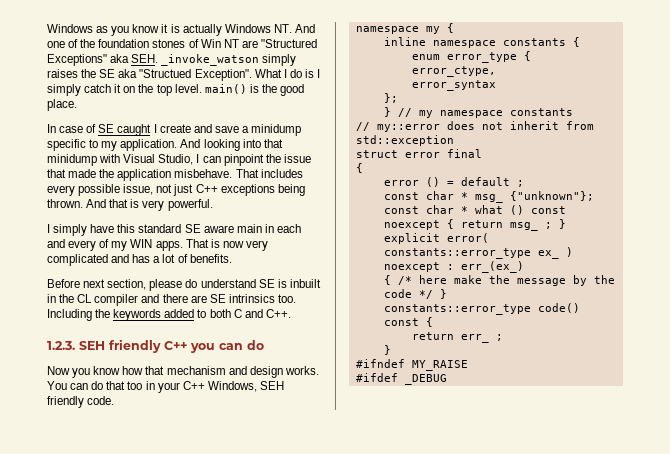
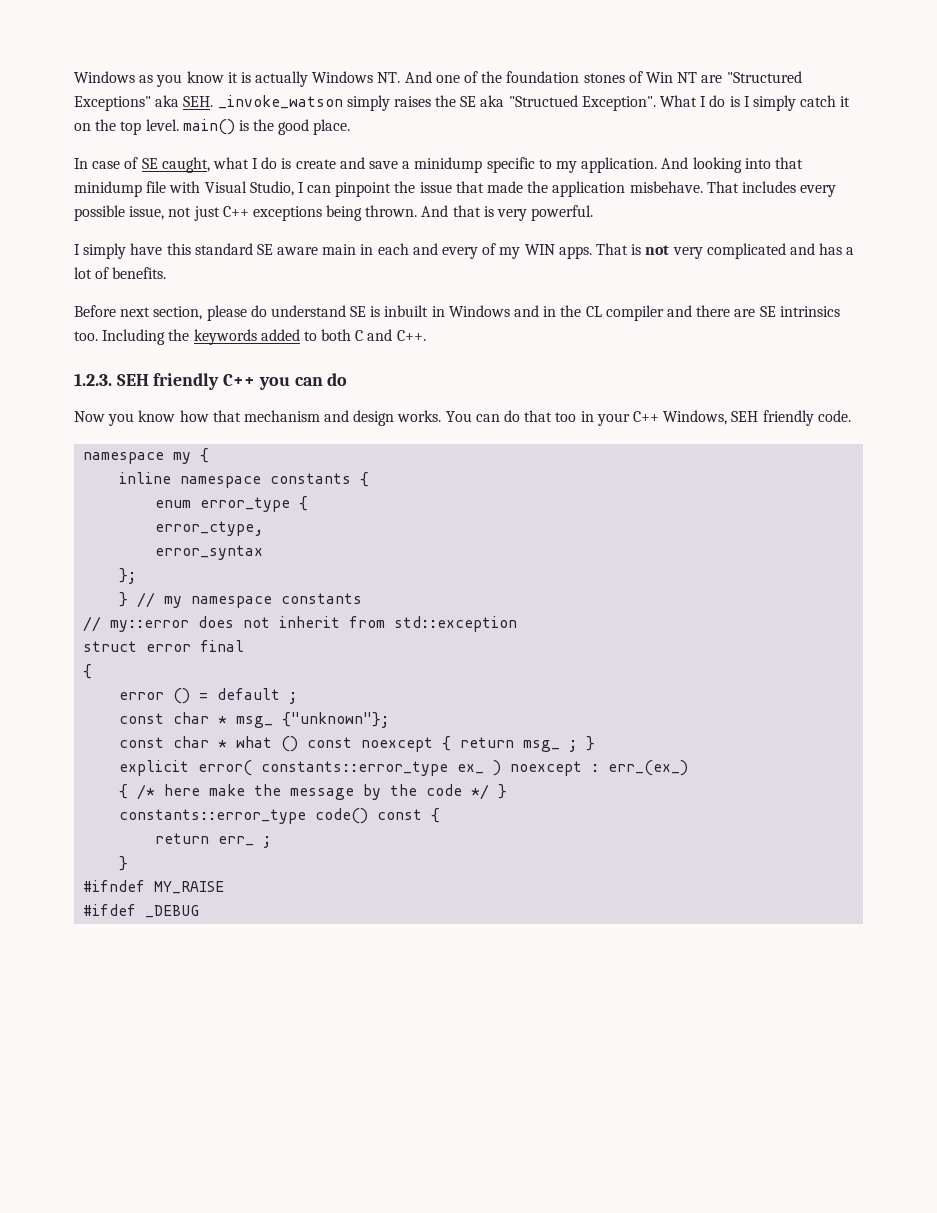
- In case of SE caught I create and save a minidump specific to my application.
+ In case of SE caught, what I do is create and save a minidump specific to my application.
- And looking into that minidump with Visual Studio, I can pinpoint the issue that made the application misbehave.
+ And looking into that minidump file with Visual Studio, I can pinpoint the issue that made the application misbehave.
- That is now very complicated and has a lot of benefits.
+ That is not very complicated and has a lot of benefits.
- Before next section, please do understand SE is inbuilt in the CL compiler and there are SE intrinsics too.
+ Before next section, please do understand SE is inbuilt in Windows and in the CL compiler and there are SE intrinsics too.

